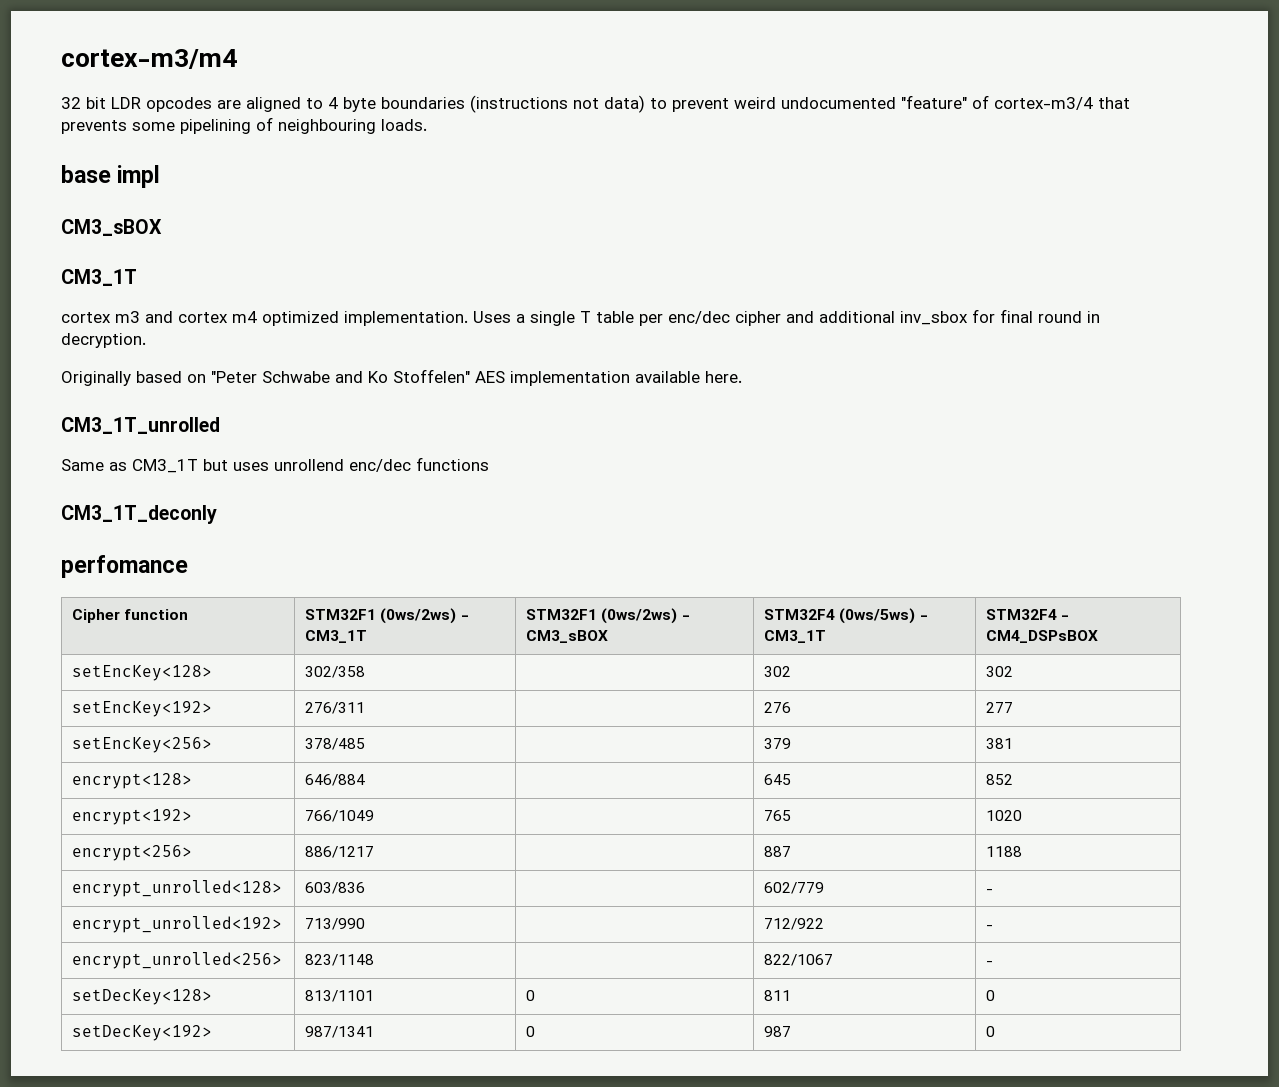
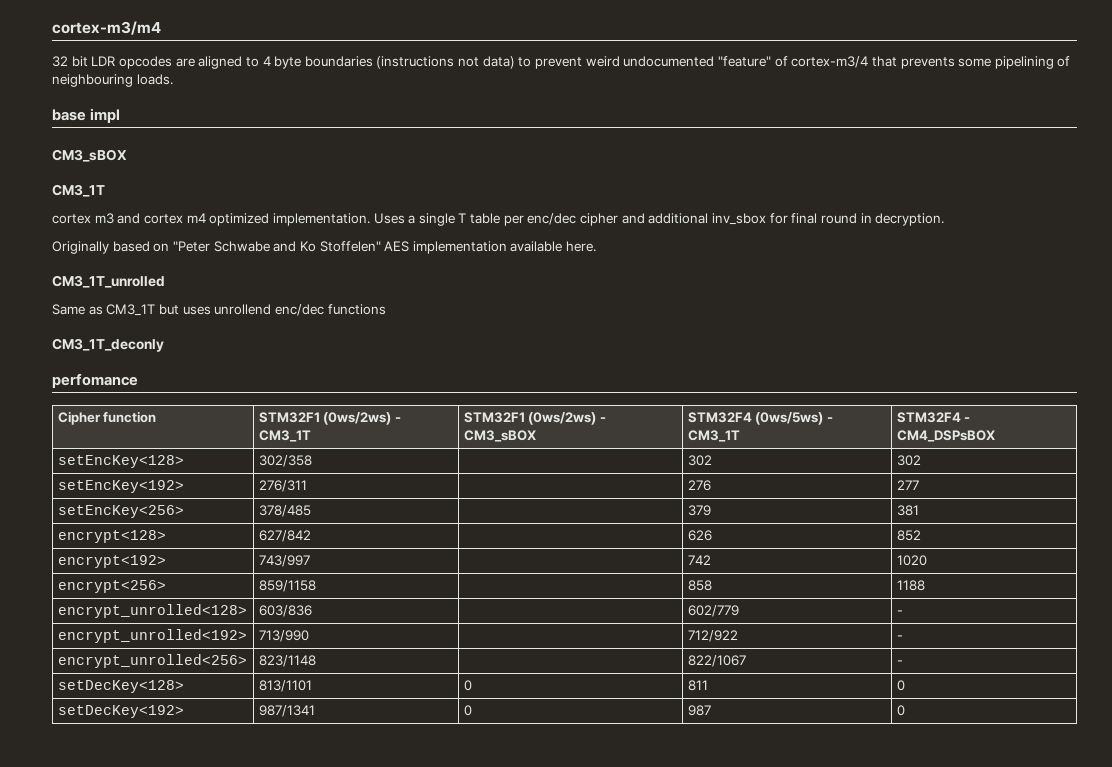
- encrypt<128> | 646/884 | | 645 | 852
+ encrypt<128> | 627/842 | | 626 | 852
- encrypt<192> | 766/1049 | | 765 | 1020
+ encrypt<192> | 743/997 | | 742 | 1020
- encrypt<256> | 886/1217 | | 887 | 1188
+ encrypt<256> | 859/1158 | | 858 | 1188

